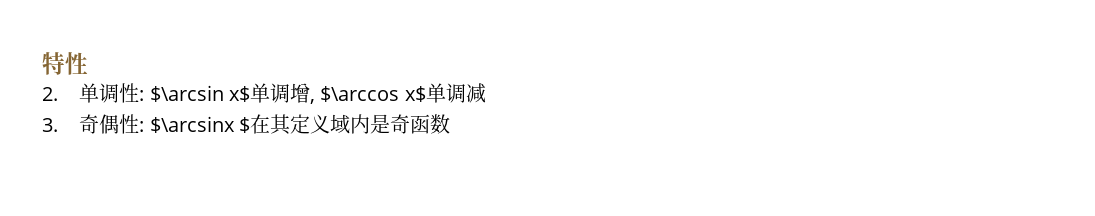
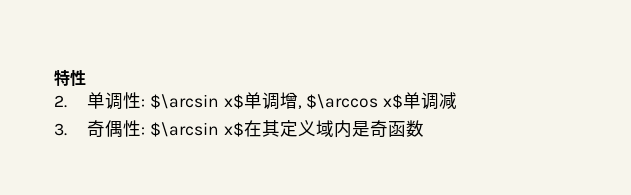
- 3.奇偶性: $\arcsinx $在其定义域内是奇函数
+ 3.奇偶性: $\arcsin x$在其定义域内是奇函数

